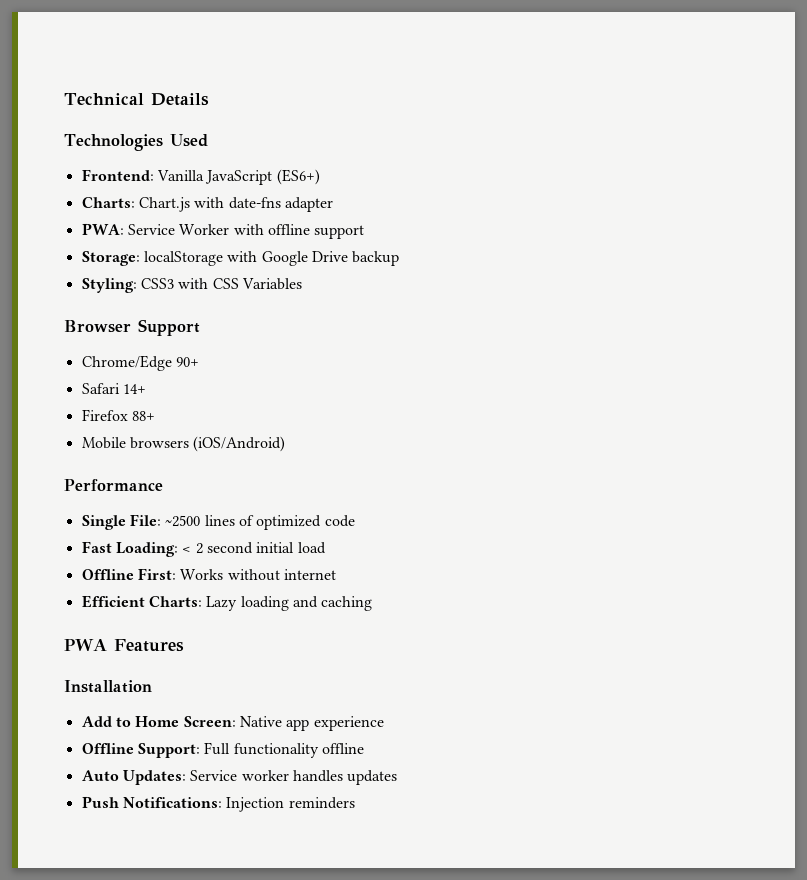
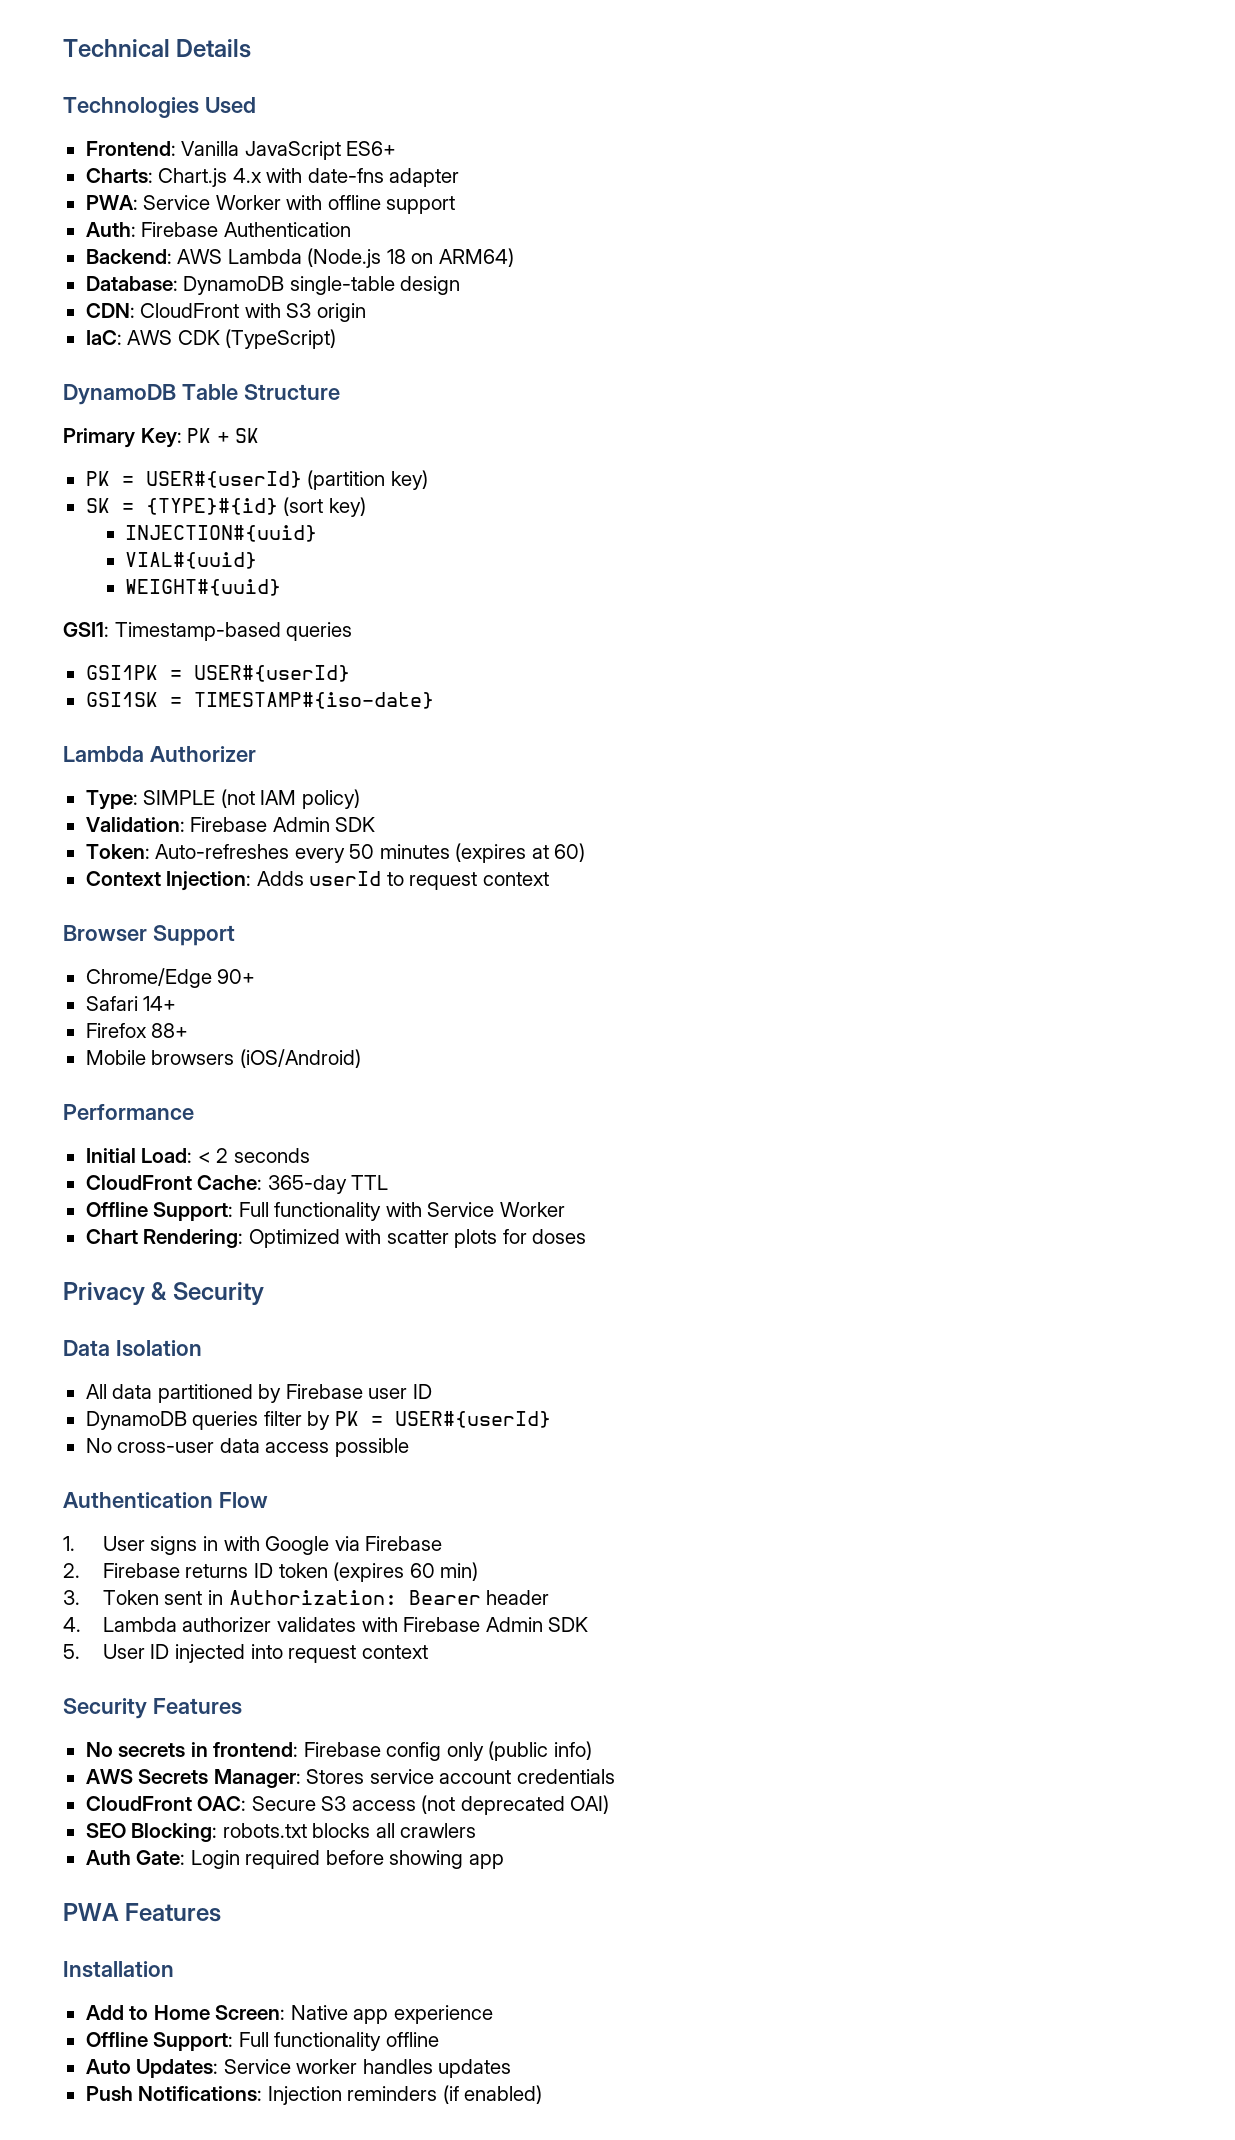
- Frontend: Vanilla JavaScript (ES6+)
+ Frontend: Vanilla JavaScript ES6+
- Charts: Chart.js with date-fns adapter
+ Charts: Chart.js 4.x with date-fns adapter
- Storage: localStorage with Google Drive backup
- Styling: CSS3 with CSS Variables
+ Auth: Firebase Authentication
+ Backend: AWS Lambda (Node.js 18 on ARM64)
+ Database: DynamoDB single-table design
+ CDN: CloudFront with S3 origin
+ IaC: AWS CDK (TypeScript)
+ DynamoDB Table Structure
+ Primary Key: PK + SK
+ PK = USER#{userId} (partition key)
+ SK = {TYPE}#{id} (sort key)
+ INJECTION#{uuid}
+ VIAL#{uuid}
+ WEIGHT#{uuid}
+ GSI1: Timestamp-based queries
+ GSI1PK = USER#{userId}
+ GSI1SK = TIMESTAMP#{iso-date}
+ Lambda Authorizer
+ Type: SIMPLE (not IAM policy)
+ Validation: Firebase Admin SDK
+ Token: Auto-refreshes every 50 minutes (expires at 60)
+ Context Injection: Adds userId to request context
- Single File: ~2500 lines of optimized code
- Fast Loading: < 2 second initial load
- Offline First: Works without internet
- Efficient Charts: Lazy loading and caching
+ Initial Load: < 2 seconds
+ CloudFront Cache: 365-day TTL
+ Offline Support: Full functionality with Service Worker
+ Chart Rendering: Optimized with scatter plots for doses
+ Privacy & Security
+ Data Isolation
+ All data partitioned by Firebase user ID
+ DynamoDB queries filter by PK = USER#{userId}
+ No cross-user data access possible
+ Authentication Flow
+ 1. User signs in with Google via Firebase
+ 2. Firebase returns ID token (expires 60 min)
+ 3. Token sent in Authorization: Bearer header
+ 4. Lambda authorizer validates with Firebase Admin SDK
+ 5. User ID injected into request context
+ Security Features
+ No secrets in frontend: Firebase config only (public info)
+ AWS Secrets Manager: Stores service account credentials
+ CloudFront OAC: Secure S3 access (not deprecated OAI)
+ SEO Blocking: robots.txt blocks all crawlers
+ Auth Gate: Login required before showing app
- Push Notifications: Injection reminders
+ Push Notifications: Injection reminders (if enabled)

